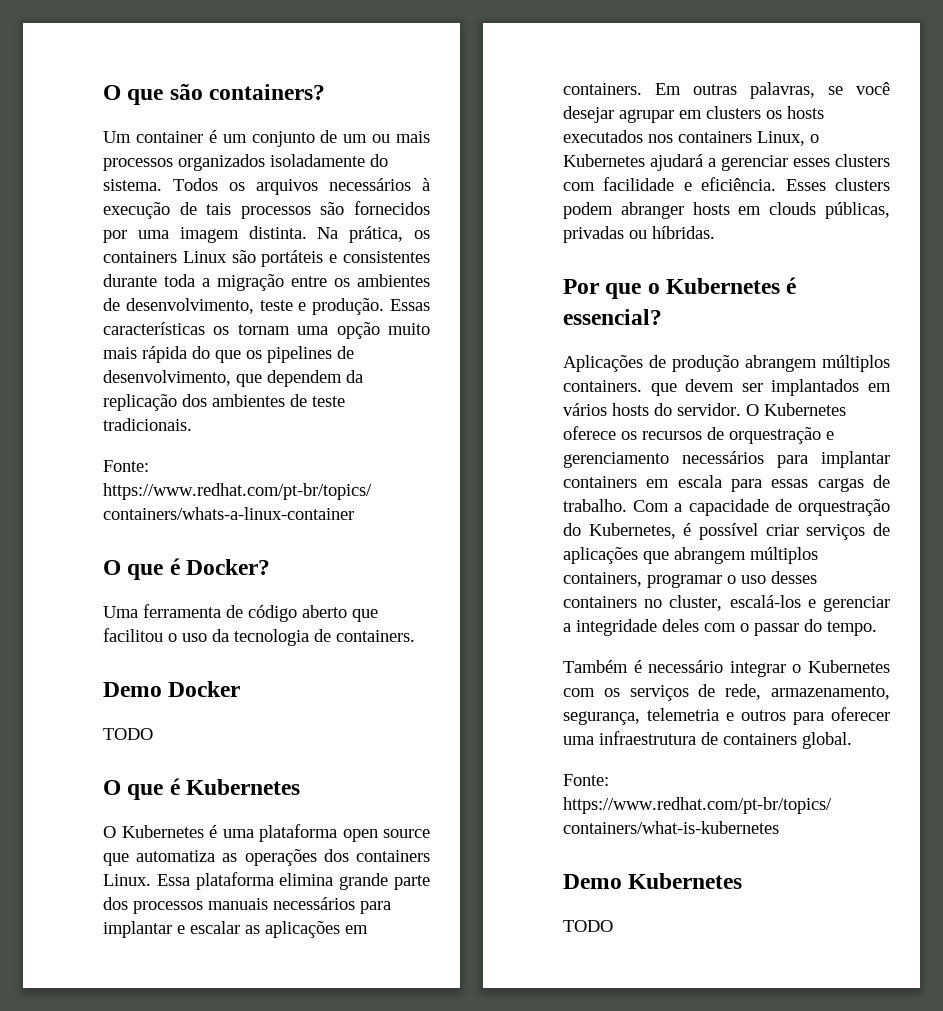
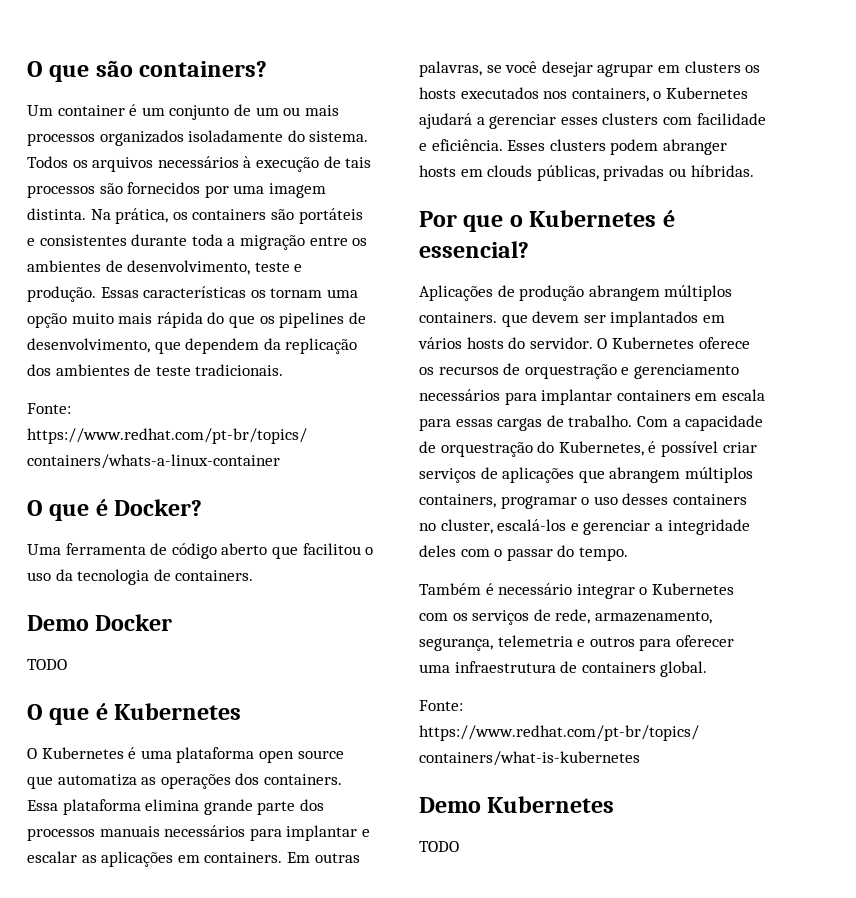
- Na prática, os containers Linux são portáteis e consistentes durante toda a migração entre os ambientes de desenvolvimento, teste e produção.
+ Na prática, os containers são portáteis e consistentes durante toda a migração entre os ambientes de desenvolvimento, teste e produção.
- O Kubernetes é uma plataforma open source que automatiza as operações dos containers Linux.
+ O Kubernetes é uma plataforma open source que automatiza as operações dos containers.
- Em outras palavras, se você desejar agrupar em clusters os hosts executados nos containers Linux, o Kubernetes ajudará a gerenciar esses clusters com facilidade e eficiência.
+ Em outras palavras, se você desejar agrupar em clusters os hosts executados nos containers, o Kubernetes ajudará a gerenciar esses clusters com facilidade e eficiência.

